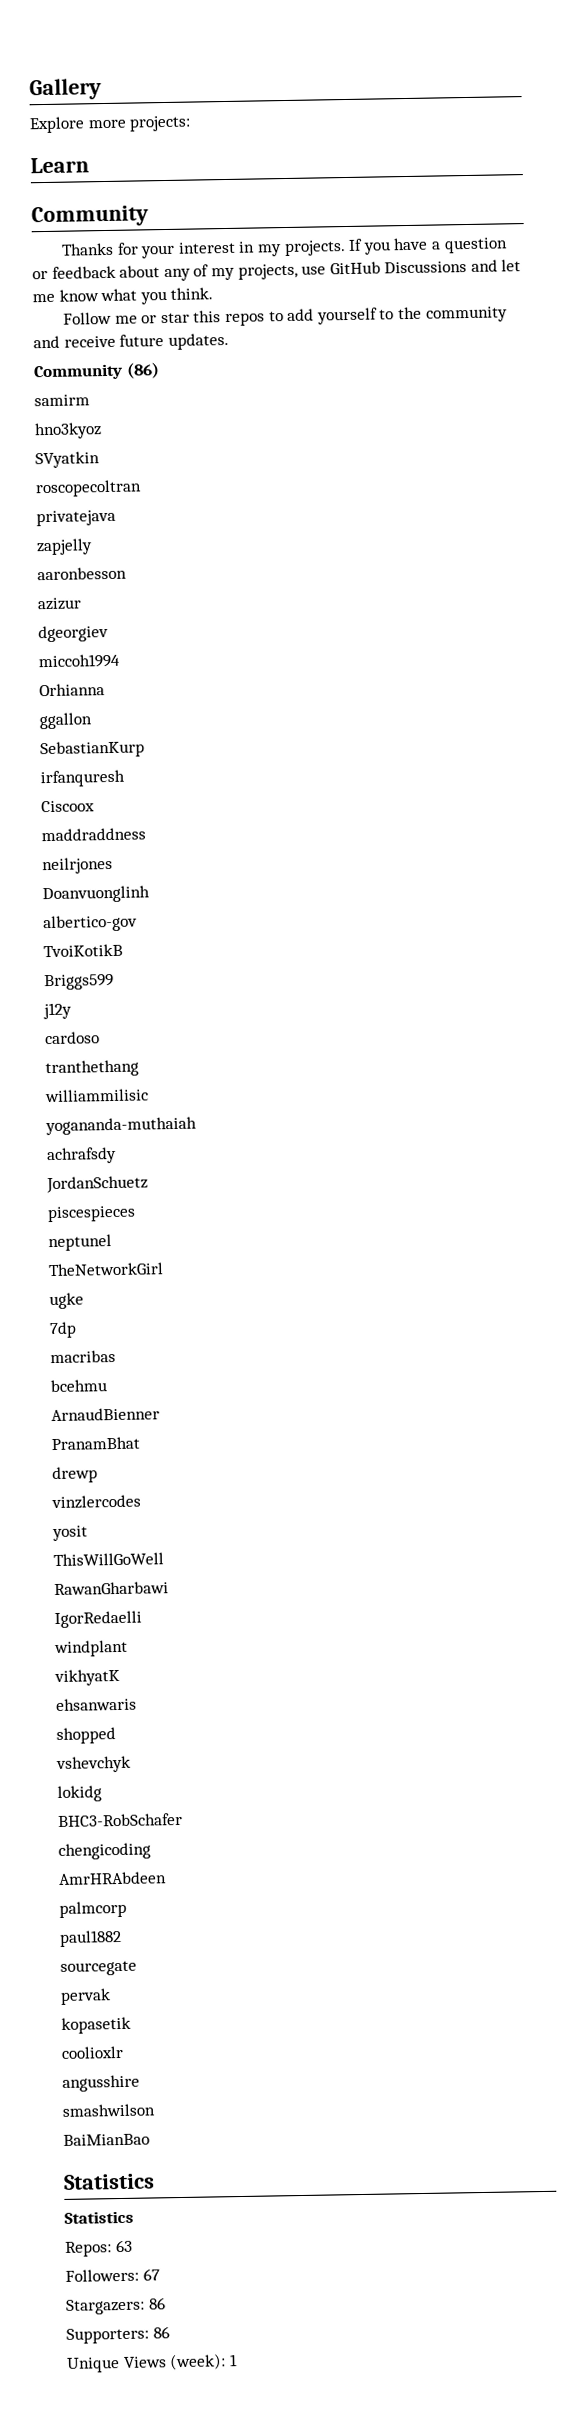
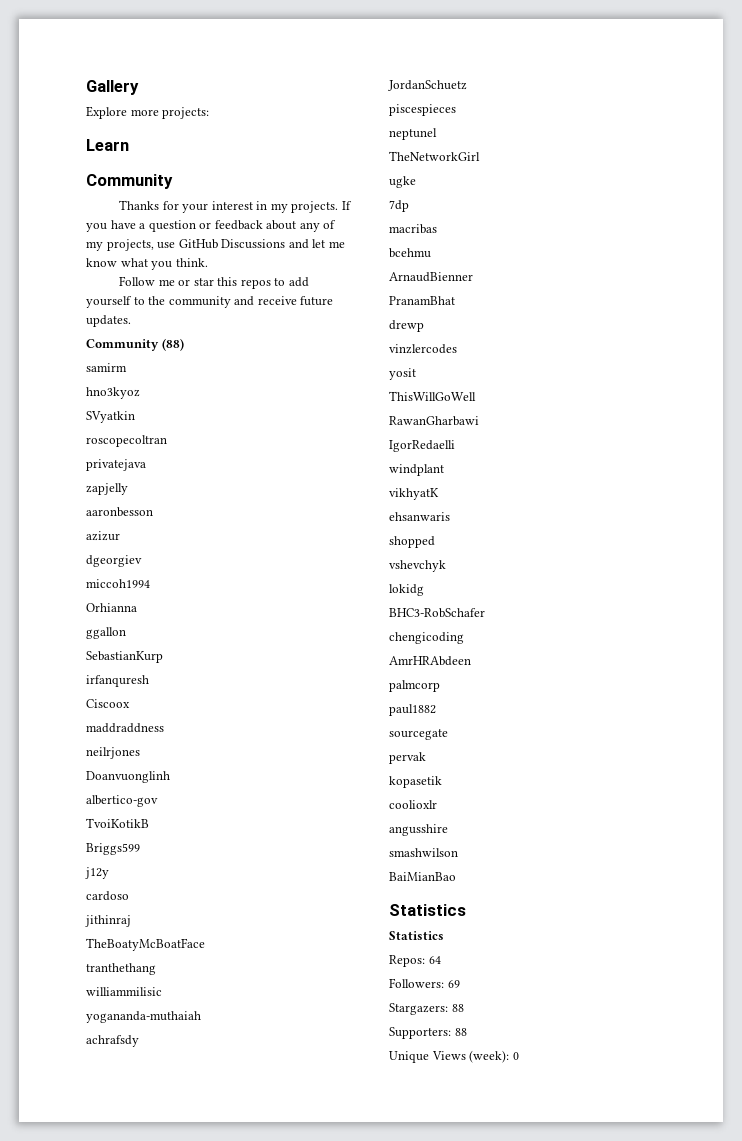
- Community (86)
+ Community (88)
+ jithinraj
+ TheBoatyMcBoatFace
- Repos: 63
+ Repos: 64
- Followers: 67
+ Followers: 69
- Stargazers: 86
+ Stargazers: 88
- Supporters: 86
+ Supporters: 88
- Unique Views (week): 1
+ Unique Views (week): 0

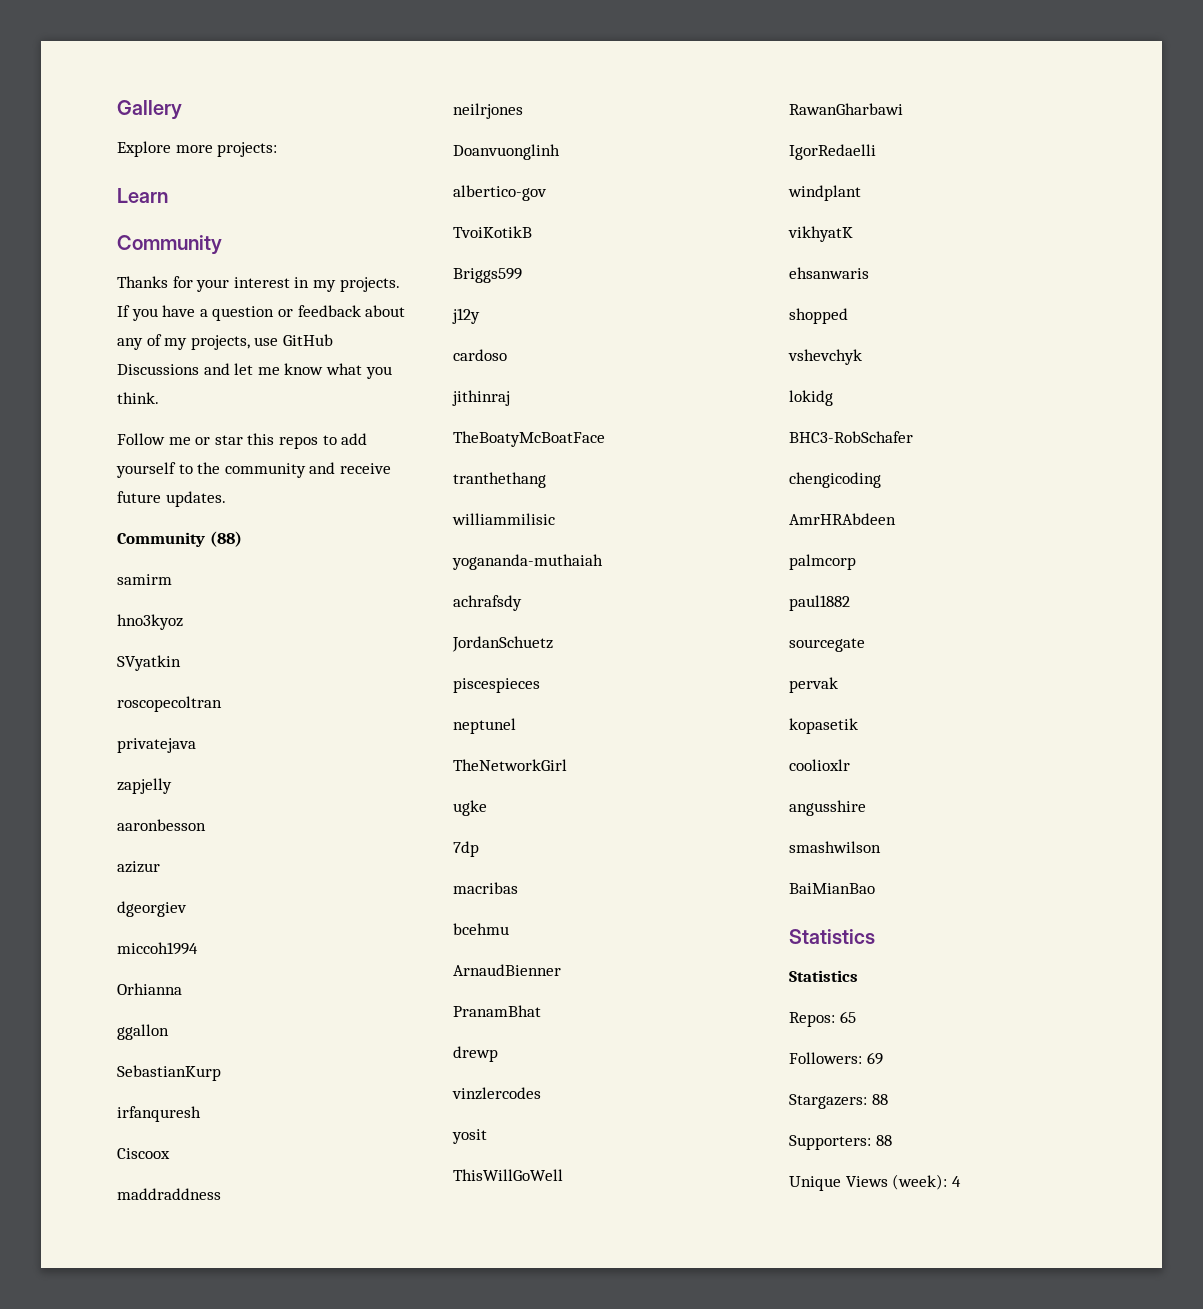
- Repos: 64
+ Repos: 65
- Unique Views (week): 0
+ Unique Views (week): 4

